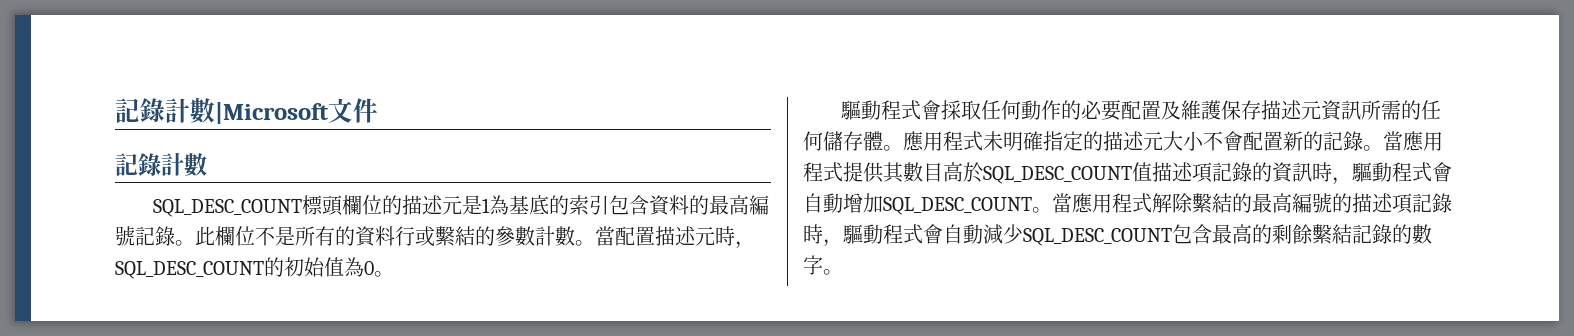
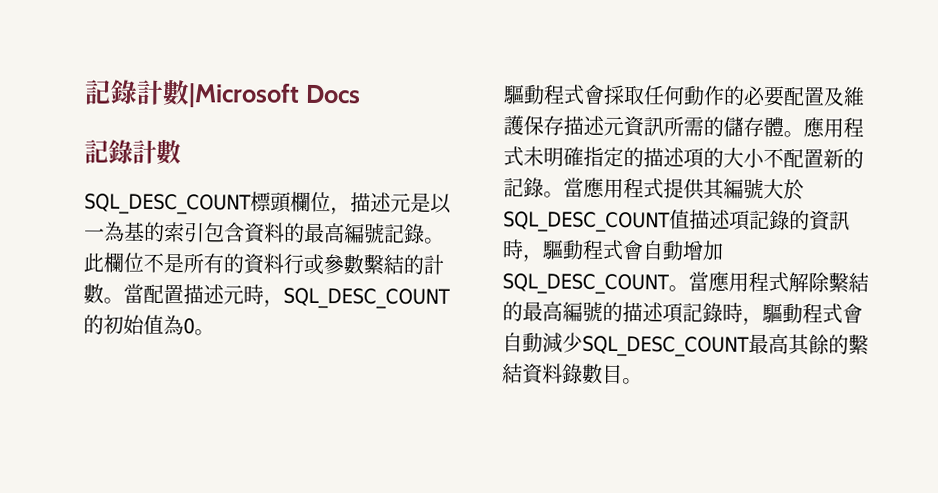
- 記錄計數|Microsoft文件
+ 記錄計數|Microsoft Docs
- SQL_DESC_COUNT標頭欄位的描述元是1為基底的索引包含資料的最高編號記錄。
+ SQL_DESC_COUNT標頭欄位，描述元是以一為基的索引包含資料的最高編號記錄。
- 此欄位不是所有的資料行或繫結的參數計數。
+ 此欄位不是所有的資料行或參數繫結的計數。
- 驅動程式會採取任何動作的必要配置及維護保存描述元資訊所需的任何儲存體。
+ 驅動程式會採取任何動作的必要配置及維護保存描述元資訊所需的儲存體。
- 應用程式未明確指定的描述元大小不會配置新的記錄。
+ 應用程式未明確指定的描述項的大小不配置新的記錄。
- 當應用程式提供其數目高於SQL_DESC_COUNT值描述項記錄的資訊時，驅動程式會自動增加SQL_DESC_COUNT。
+ 當應用程式提供其編號大於SQL_DESC_COUNT值描述項記錄的資訊時，驅動程式會自動增加SQL_DESC_COUNT。
- 當應用程式解除繫結的最高編號的描述項記錄時，驅動程式會自動減少SQL_DESC_COUNT包含最高的剩餘繫結記錄的數字。
+ 當應用程式解除繫結的最高編號的描述項記錄時，驅動程式會自動減少SQL_DESC_COUNT最高其餘的繫結資料錄數目。

